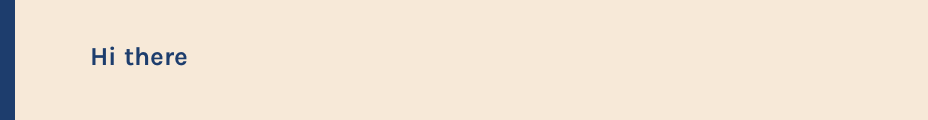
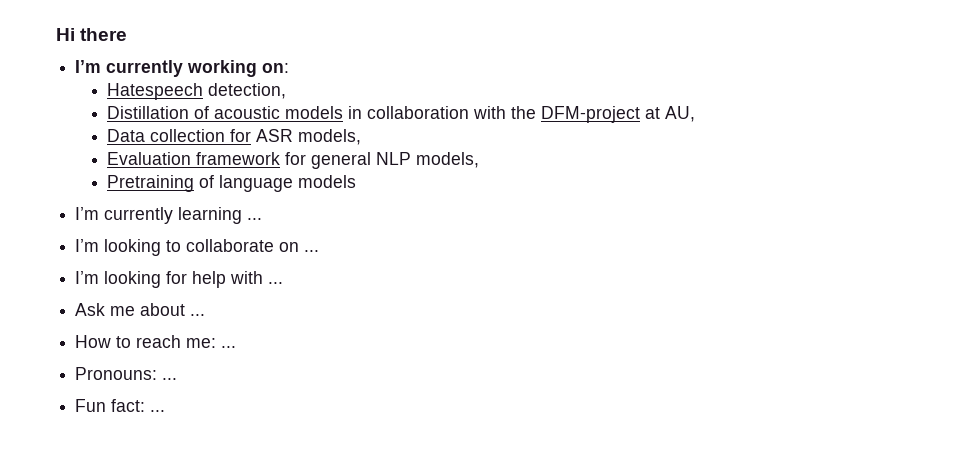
+ I’m currently working on:
+ Hatespeech detection,
+ Distillation of acoustic models in collaboration with the DFM-project at AU,
+ Data collection for ASR models,
+ Evaluation framework for general NLP models,
+ Pretraining of language models
+ I’m currently learning ...
+ I’m looking to collaborate on ...
+ I’m looking for help with ...
+ Ask me about ...
+ How to reach me: ...
+ Pronouns: ...
+ Fun fact: ...

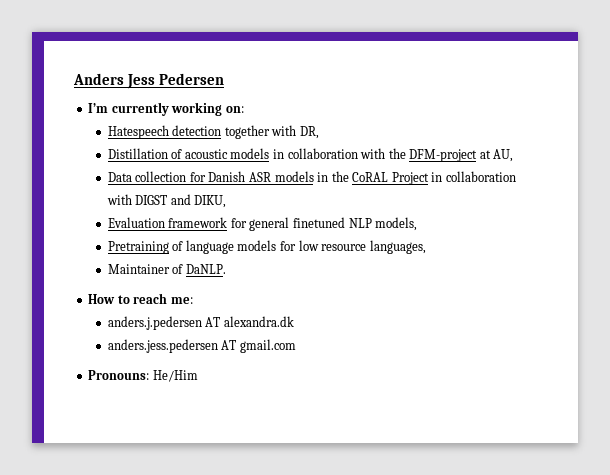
- Hi there
+ Anders Jess Pedersen
- Hatespeech detection,
+ Hatespeech detection together with DR,
- Data collection for ASR models,
+ Data collection for Danish ASR models in the CoRAL Project in collaboration with DIGST and DIKU,
- Evaluation framework for general NLP models,
+ Evaluation framework for general finetuned NLP models,
- Pretraining of language models
- I’m currently learning ...
- I’m looking to collaborate on ...
- I’m looking for help with ...
- Ask me about ...
- How to reach me: ...
- Pronouns: ...
- Fun fact: ...
+ Pretraining of language models for low resource languages,
+ Maintainer of DaNLP.
+ How to reach me:
+ anders.j.pedersen AT alexandra.dk
+ anders.jess.pedersen AT gmail.com
+ Pronouns: He/Him

